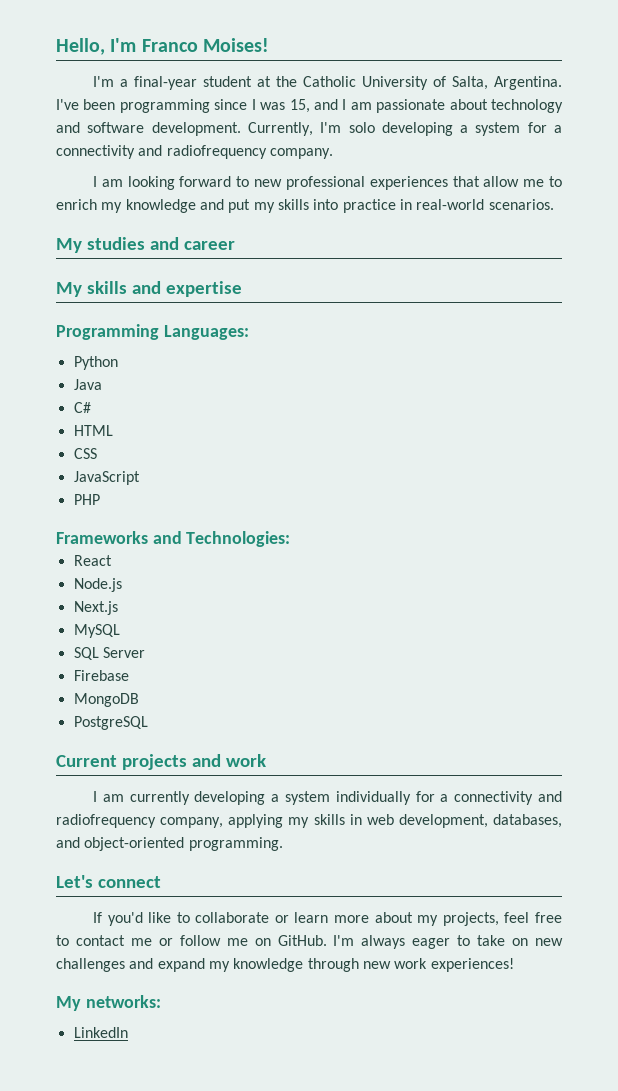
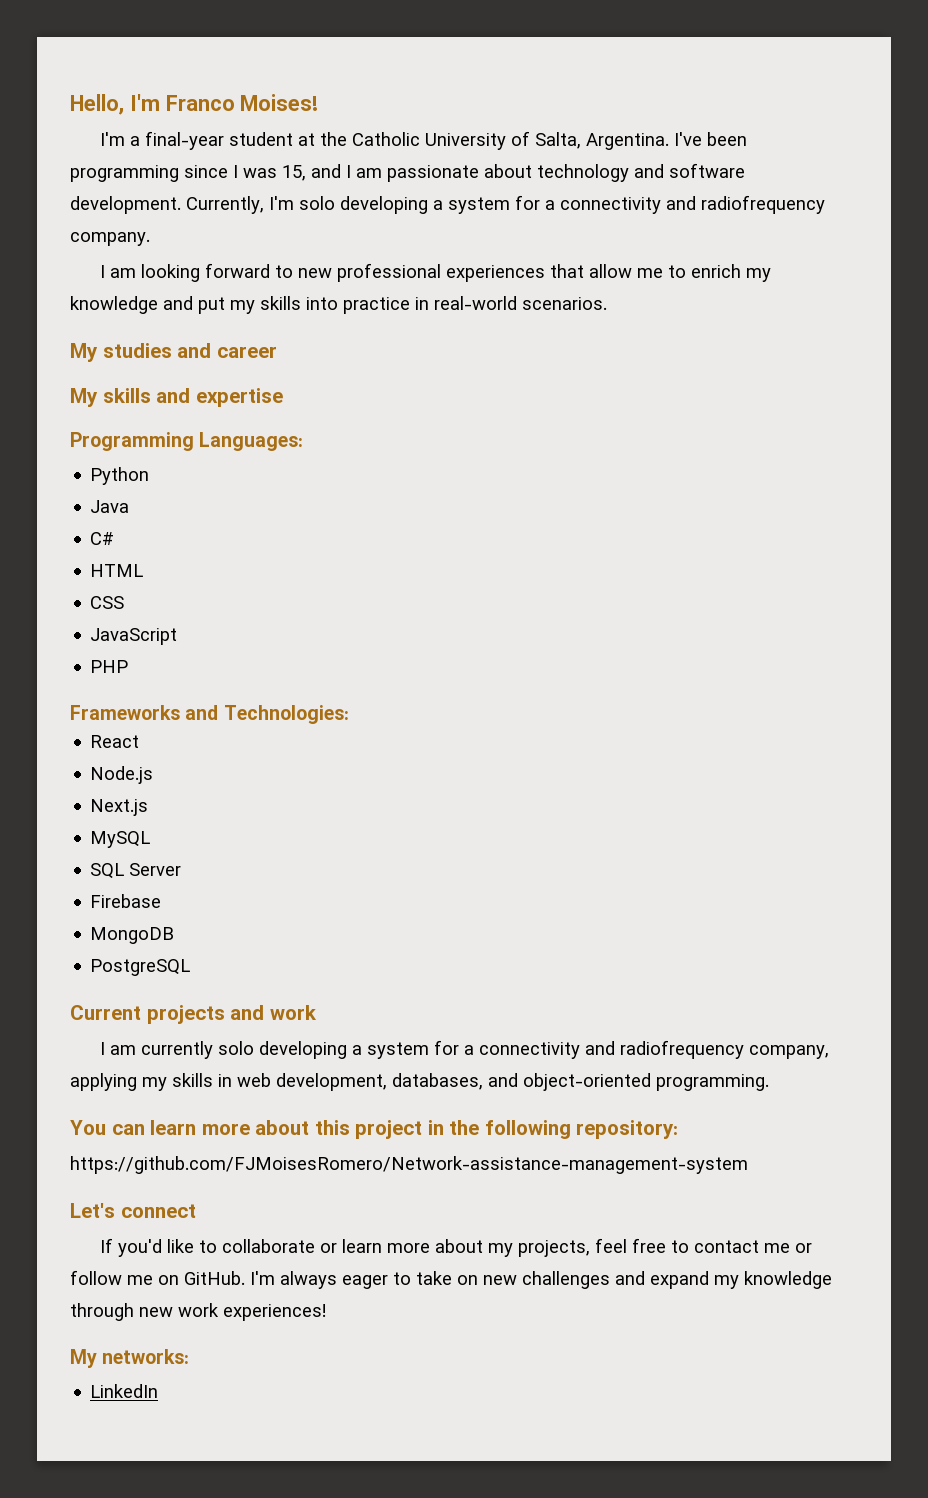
- I am currently developing a system individually for a connectivity and radiofrequency company, applying my skills in web development, databases, and object-oriented programming.
+ I am currently solo developing a system for a connectivity and radiofrequency company, applying my skills in web development, databases, and object-oriented programming.
+ You can learn more about this project in the following repository:
+ https://github.com/FJMoisesRomero/Network-assistance-management-system

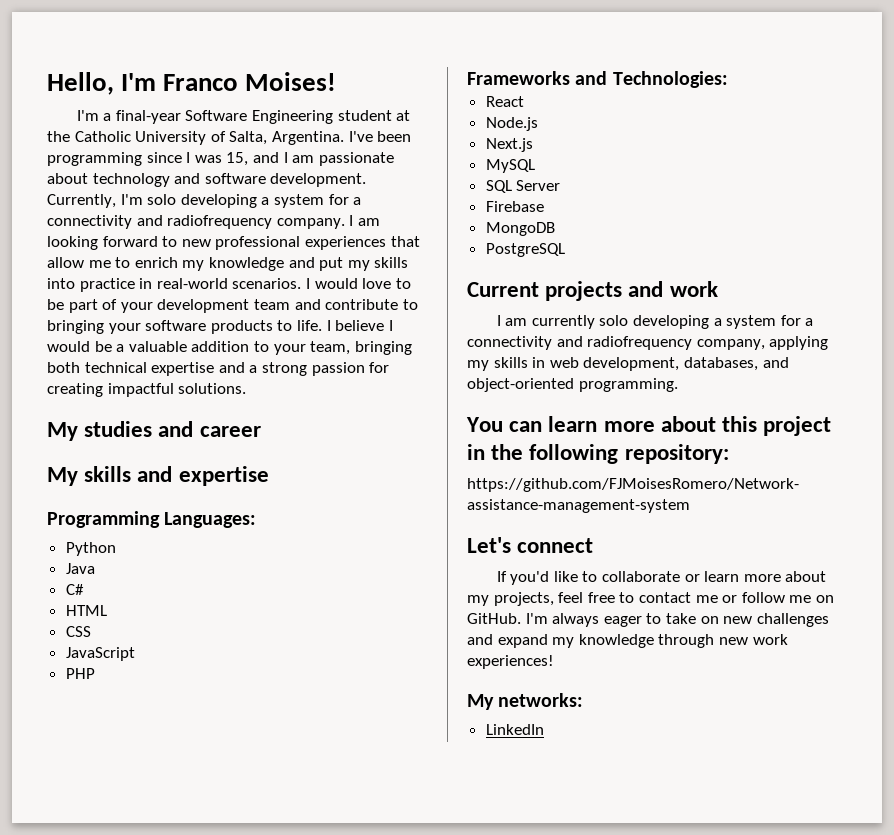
- I'm a final-year student at the Catholic University of Salta, Argentina.
+ I'm a final-year Software Engineering student at the Catholic University of Salta, Argentina.
- Currently, I'm solo developing a system for a connectivity and radiofrequency company.
- I am looking forward to new professional experiences that allow me to enrich my knowledge and put my skills into practice in real-world scenarios.
+ Currently, I'm solo developing a system for a connectivity and radiofrequency company. I am looking forward to new professional experiences that allow me to enrich my knowledge and put my skills into practice in real-world scenarios. I would love to be part of your development team and contribute to bringing your software products to life. I believe I would be a valuable addition to your team, bringing both technical expertise and a strong passion for creating impactful solutions.

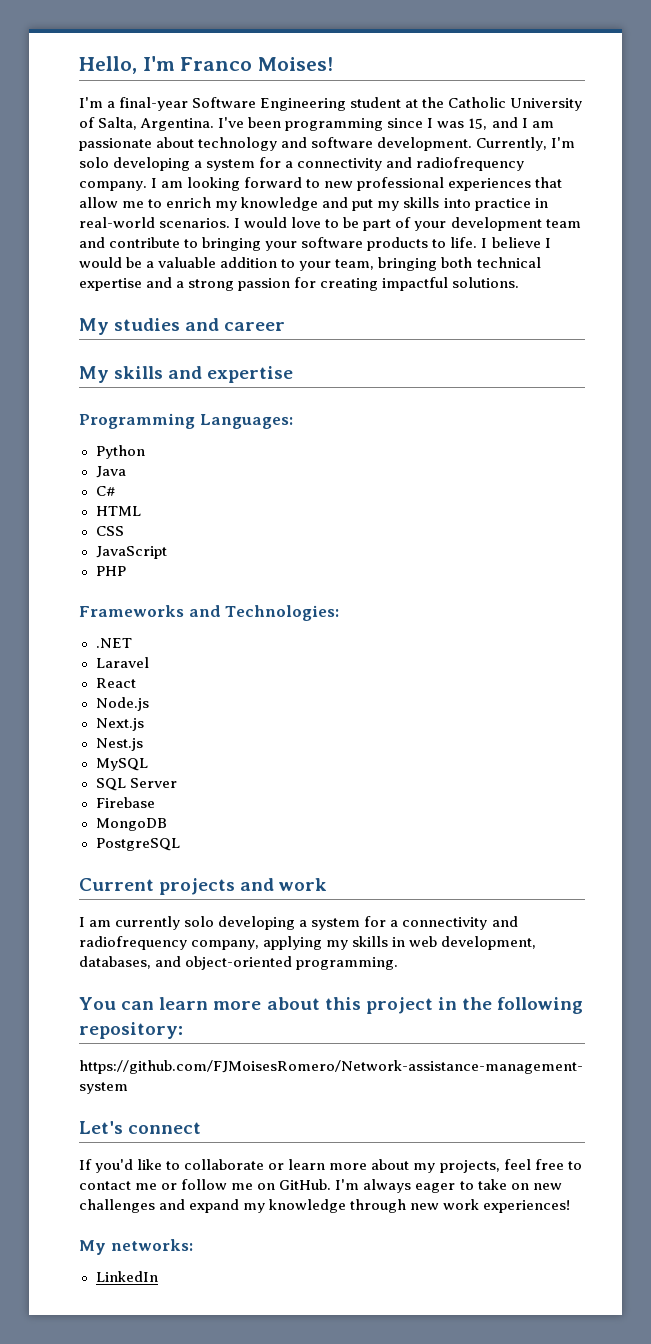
+ .NET
+ Laravel
+ Nest.js

